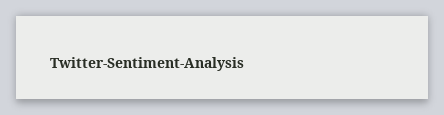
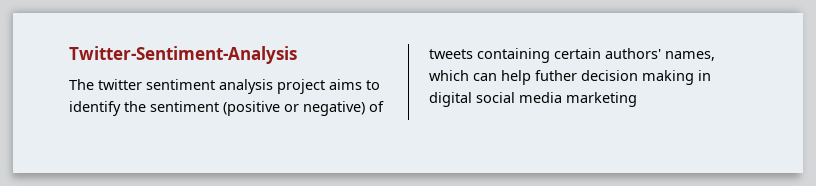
+ The twitter sentiment analysis project aims to identify the sentiment (positive or negative) of tweets containing certain authors' names, which can help futher decision making in digital social media marketing

